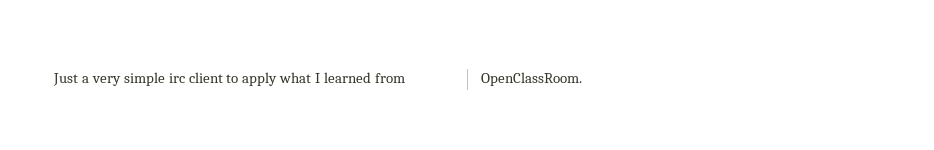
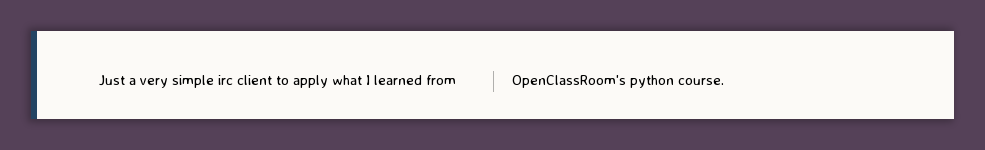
- Just a very simple irc client to apply what I learned from OpenClassRoom.
+ Just a very simple irc client to apply what I learned from OpenClassRoom's python course.

